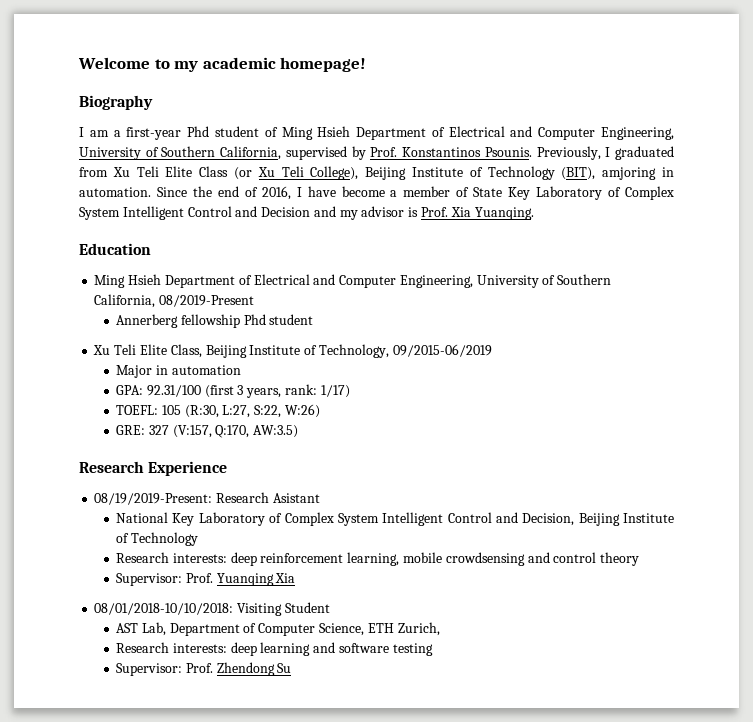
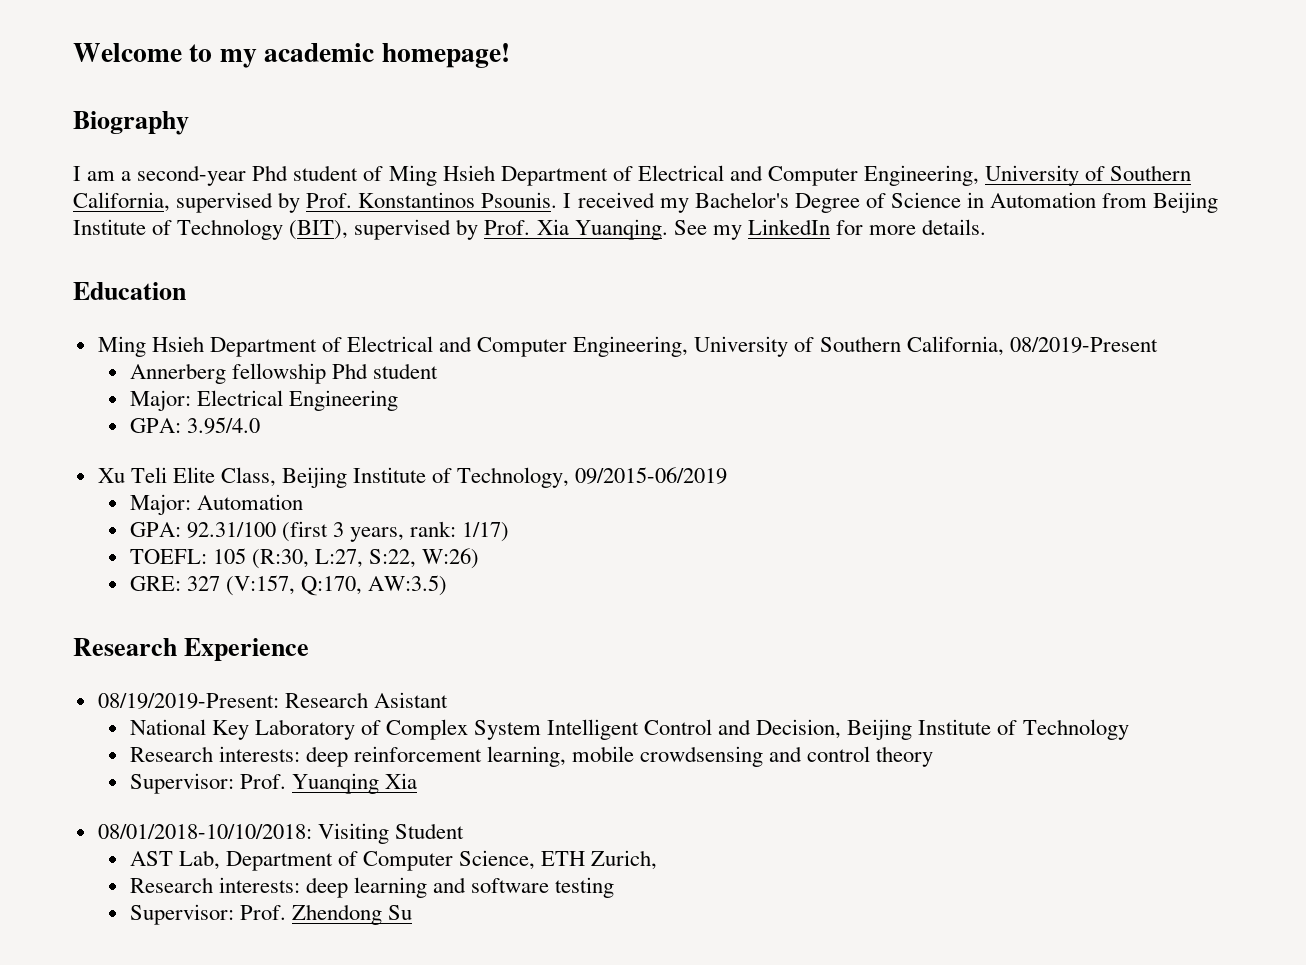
- I am a first-year Phd student of Ming Hsieh Department of Electrical and Computer Engineering, University of Southern California, supervised by Prof. Konstantinos Psounis.
+ I am a second-year Phd student of Ming Hsieh Department of Electrical and Computer Engineering, University of Southern California, supervised by Prof. Konstantinos Psounis.
- Previously, I graduated from Xu Teli Elite Class (or Xu Teli College), Beijing Institute of Technology (BIT), amjoring in automation. Since the end of 2016, I have become a member of State Key Laboratory of Complex System Intelligent Control and Decision and my advisor is Prof. Xia Yuanqing.
+ I received my Bachelor's Degree of Science in Automation from Beijing Institute of Technology (BIT), supervised by Prof. Xia Yuanqing. See my LinkedIn for more details.
+ Major: Electrical Engineering
+ GPA: 3.95/4.0
- Major in automation
+ Major: Automation

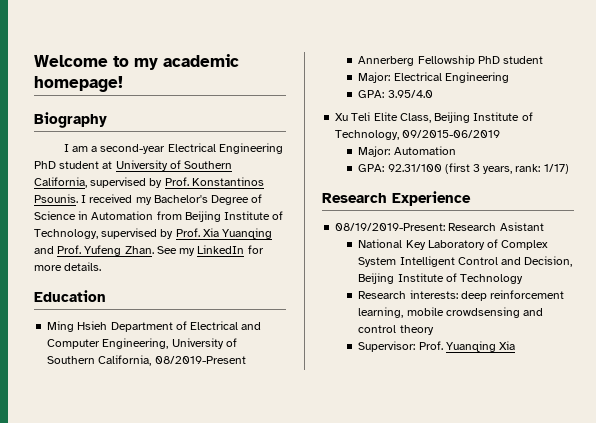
- I am a second-year Phd student of Ming Hsieh Department of Electrical and Computer Engineering, University of Southern California, supervised by Prof. Konstantinos Psounis.
+ I am a second-year Electrical Engineering PhD student at University of Southern California, supervised by Prof. Konstantinos Psounis.
- I received my Bachelor's Degree of Science in Automation from Beijing Institute of Technology (BIT), supervised by Prof. Xia Yuanqing.
+ I received my Bachelor's Degree of Science in Automation from Beijing Institute of Technology, supervised by Prof. Xia Yuanqing and Prof. Yufeng Zhan.
- Annerberg fellowship Phd student
+ Annerberg Fellowship PhD student
- TOEFL: 105 (R:30, L:27, S:22, W:26)
- GRE: 327 (V:157, Q:170, AW:3.5)
- 08/01/2018-10/10/2018: Visiting Student
- AST Lab, Department of Computer Science, ETH Zurich,
- Research interests: deep learning and software testing
- Supervisor: Prof. Zhendong Su

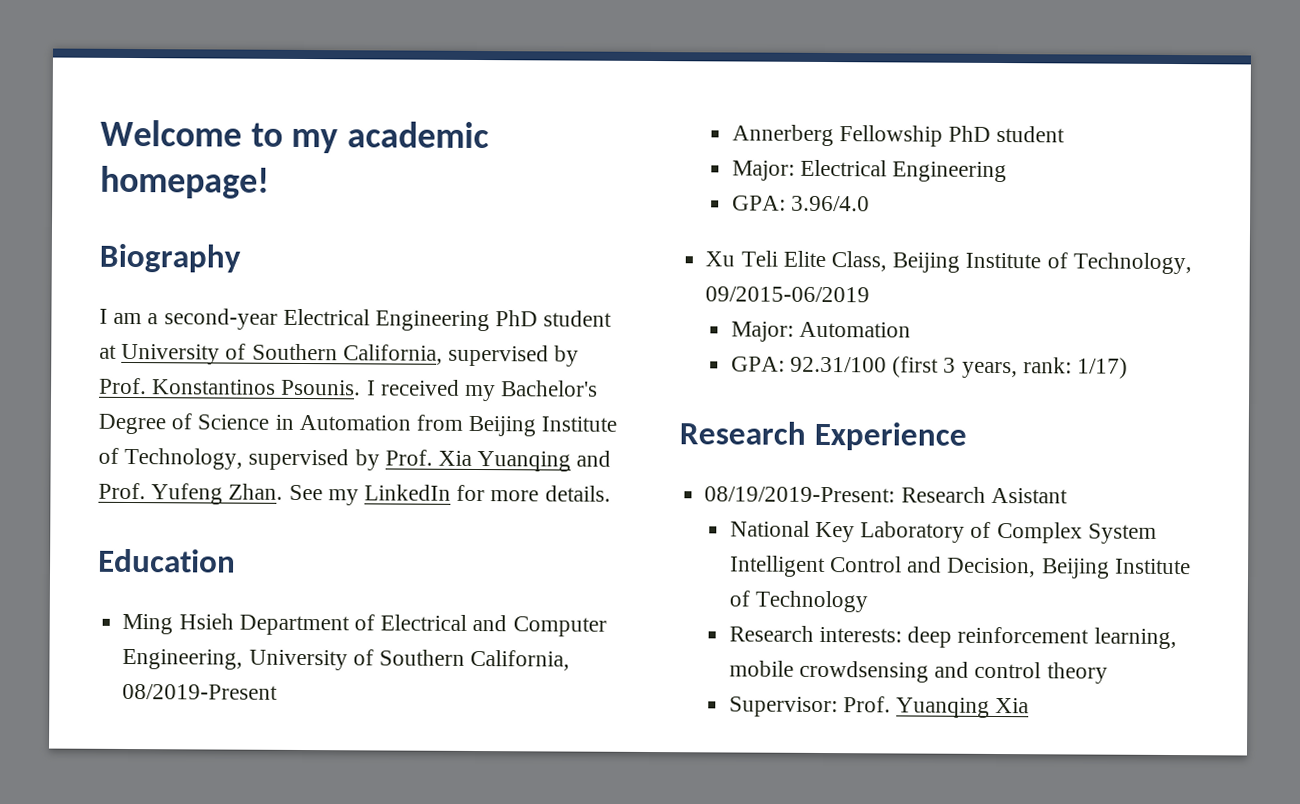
- GPA: 3.95/4.0
+ GPA: 3.96/4.0

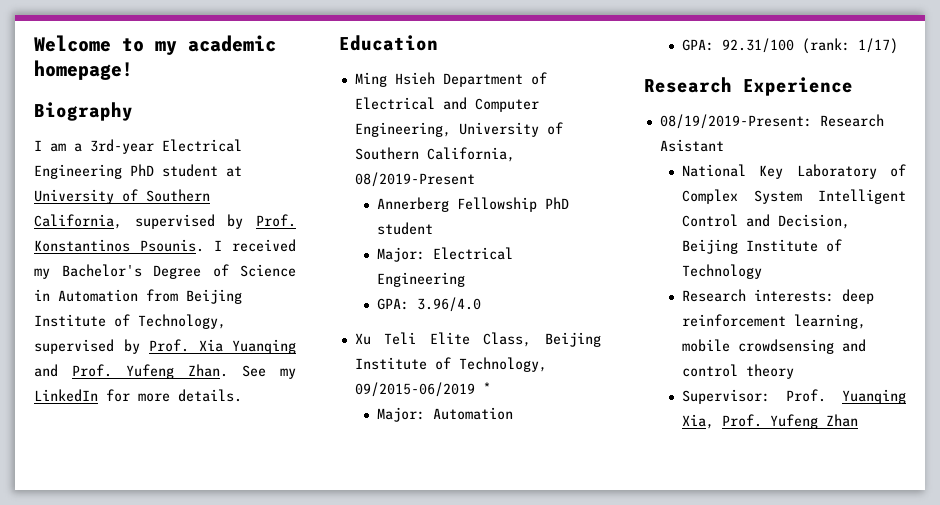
- I am a second-year Electrical Engineering PhD student at University of Southern California, supervised by Prof. Konstantinos Psounis.
+ I am a 3rd-year Electrical Engineering PhD student at University of Southern California, supervised by Prof. Konstantinos Psounis.
- Xu Teli Elite Class, Beijing Institute of Technology, 09/2015-06/2019
+ Xu Teli Elite Class, Beijing Institute of Technology, 09/2015-06/2019 *
- GPA: 92.31/100 (first 3 years, rank: 1/17)
+ GPA: 92.31/100 (rank: 1/17)
- Supervisor: Prof. Yuanqing Xia
+ Supervisor: Prof. Yuanqing Xia, Prof. Yufeng Zhan

